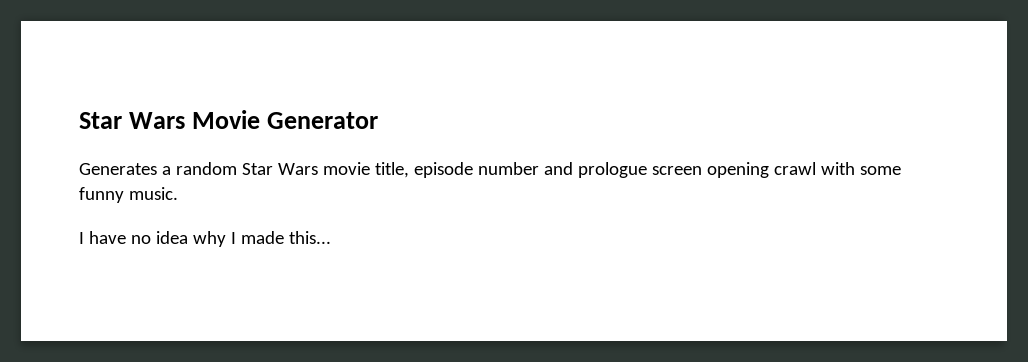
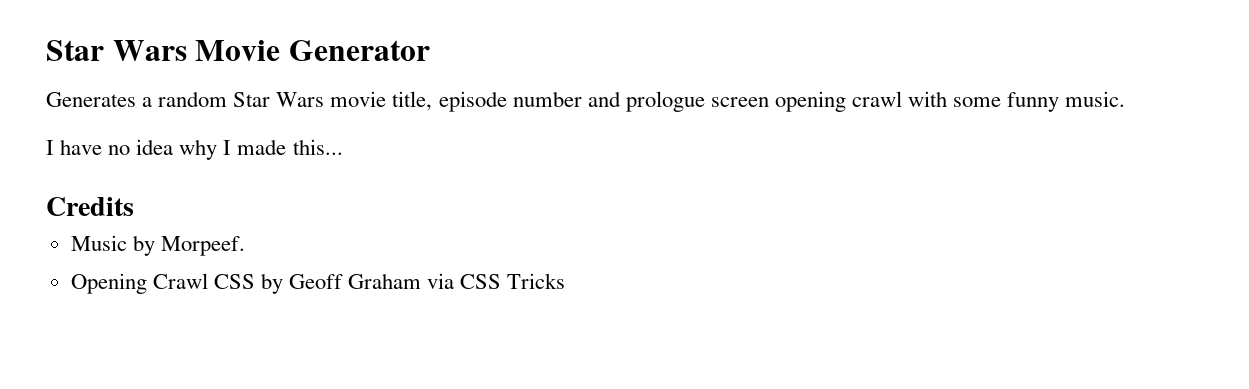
+ Credits
+ Music by Morpeef.
+ Opening Crawl CSS by Geoff Graham via CSS Tricks

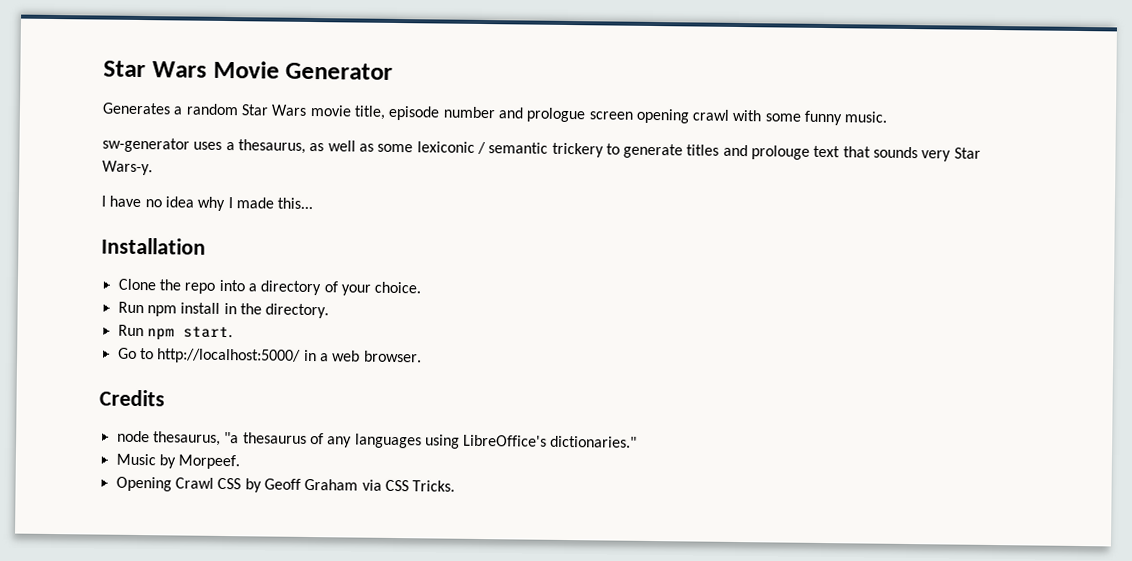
+ sw-generator uses a thesaurus, as well as some lexiconic / semantic trickery to generate titles and prolouge text that sounds very Star Wars-y.
+ Installation
+ Clone the repo into a directory of your choice.
+ Run npm install in the directory.
+ Run npm start.
+ Go to http://localhost:5000/ in a web browser.
  Credits
+ node thesaurus, "a thesaurus of any languages using LibreOffice's dictionaries."
- Opening Crawl CSS by Geoff Graham via CSS Tricks
+ Opening Crawl CSS by Geoff Graham via CSS Tricks.

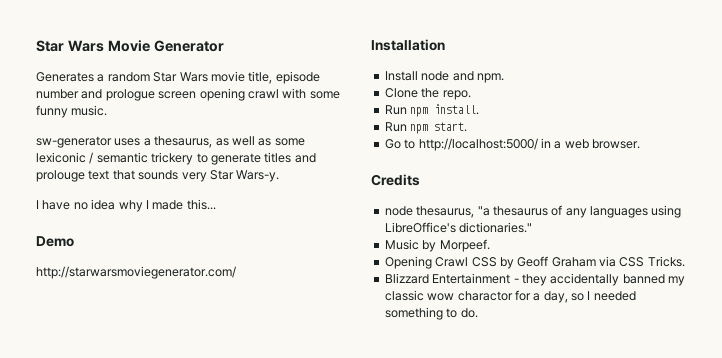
+ Demo
+ http://starwarsmoviegenerator.com/
- Clone the repo into a directory of your choice.
- Run npm install in the directory.
+ Install node and npm.
+ Clone the repo.
+ Run npm install.
+ Blizzard Entertainment - they accidentally banned my classic wow charactor for a day, so I needed something to do.

